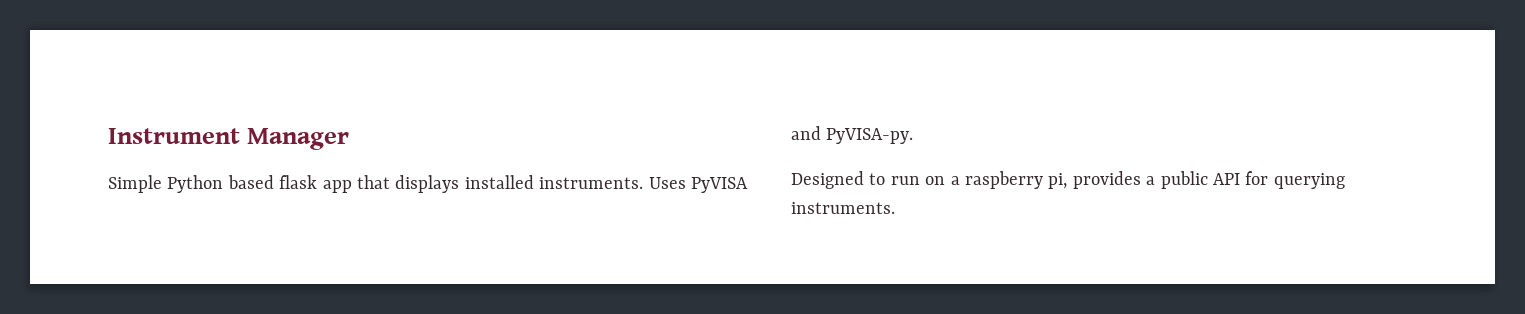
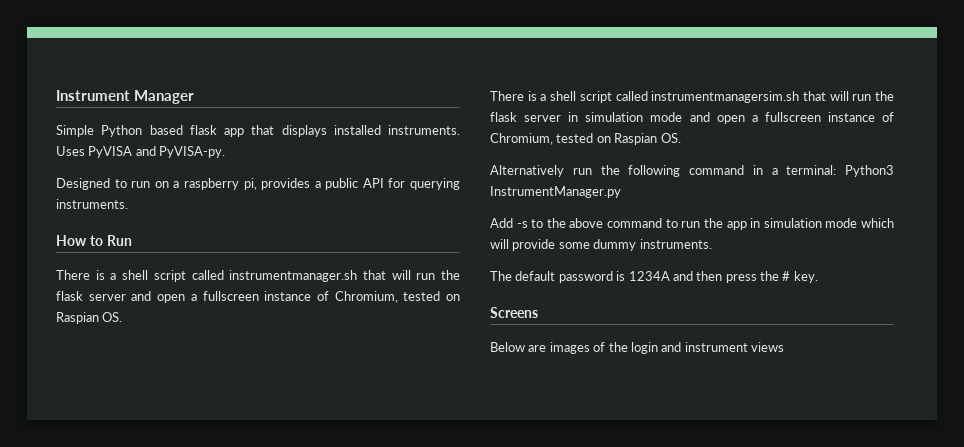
+ How to Run
+ There is a shell script called instrumentmanager.sh that will run the flask server and open a fullscreen instance of Chromium, tested on Raspian OS.
+ There is a shell script called instrumentmanagersim.sh that will run the flask server in simulation mode and open a fullscreen instance of Chromium, tested on Raspian OS.
+ Alternatively run the following command in a terminal: Python3 InstrumentManager.py
+ Add -s to the above command to run the app in simulation mode which will provide some dummy instruments.
+ The default password is 1234A and then press the # key.
+ Screens
+ Below are images of the login and instrument views

